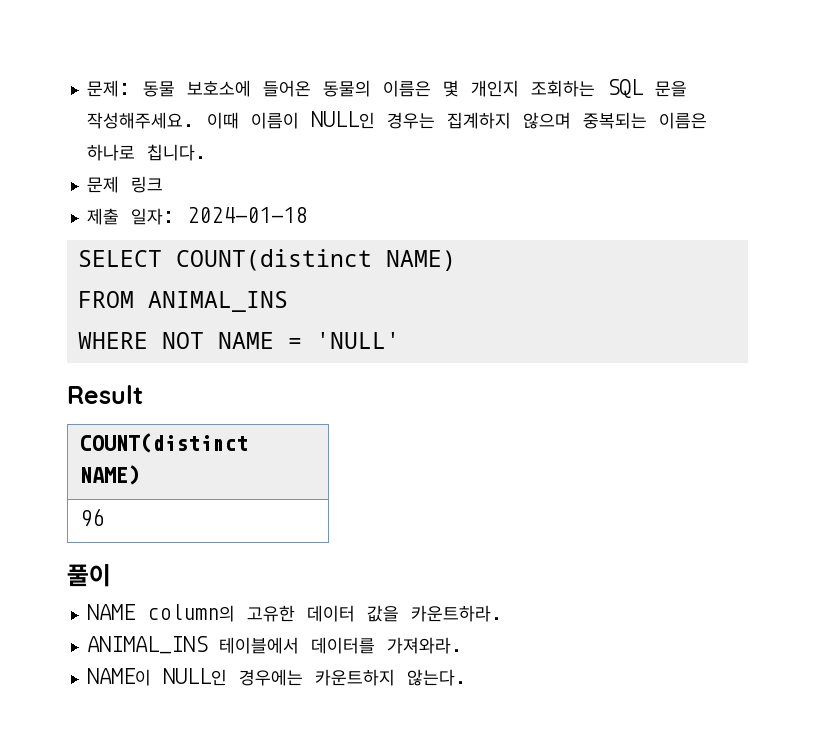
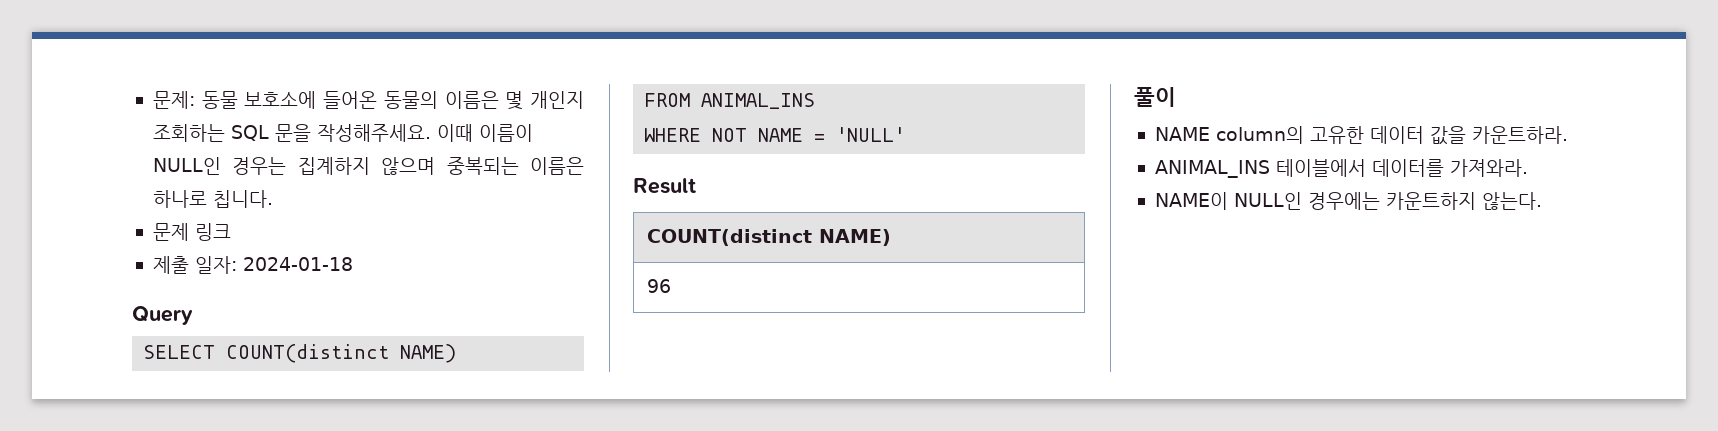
+ Query

